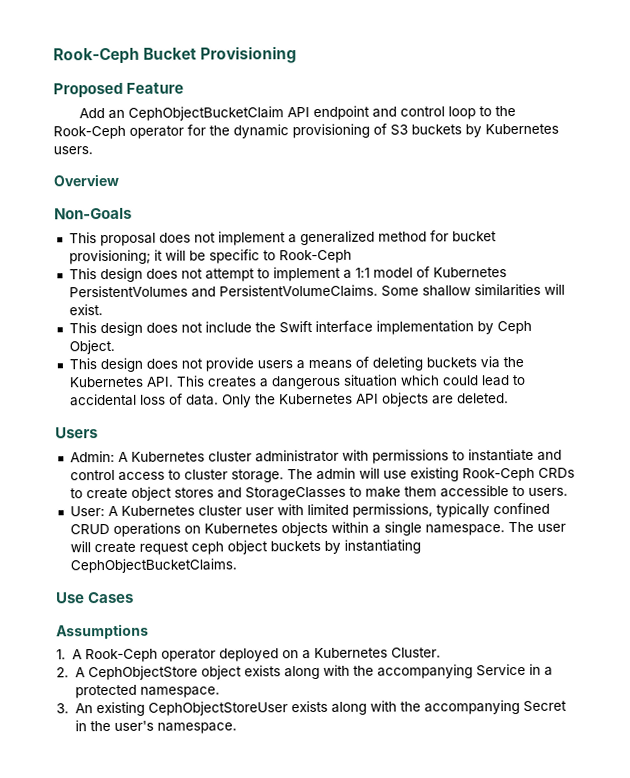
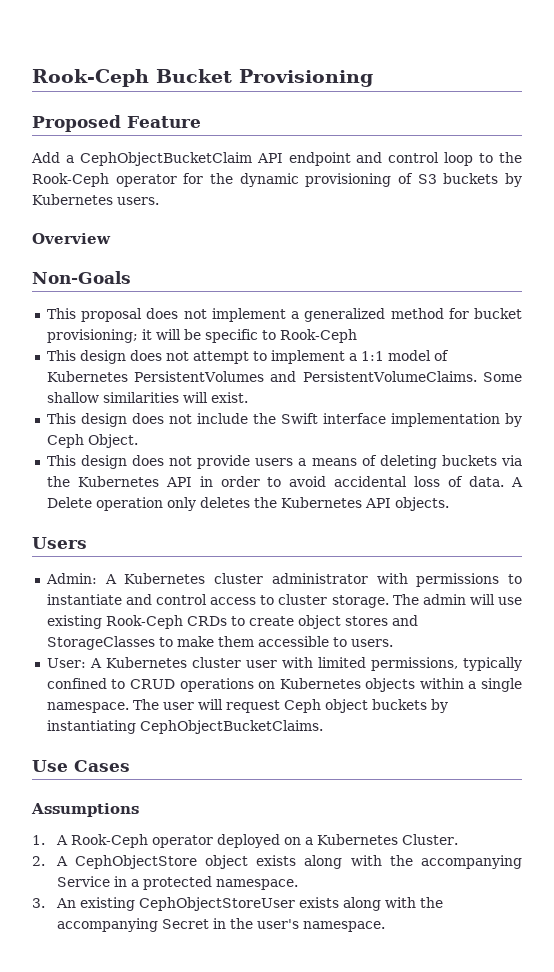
- Add an CephObjectBucketClaim API endpoint and control loop to the Rook-Ceph operator for the dynamic provisioning of S3 buckets by Kubernetes users.
+ Add a CephObjectBucketClaim API endpoint and control loop to the Rook-Ceph operator for the dynamic provisioning of S3 buckets by Kubernetes users.
- This design does not provide users a means of deleting buckets via the Kubernetes API. This creates a dangerous situation which could lead to accidental loss of data. Only the Kubernetes API objects are deleted.
+ This design does not provide users a means of deleting buckets via the Kubernetes API in order to avoid accidental loss of data. A Delete operation only deletes the Kubernetes API objects.
- User: A Kubernetes cluster user with limited permissions, typically confined CRUD operations on Kubernetes objects within a single namespace.
+ User: A Kubernetes cluster user with limited permissions, typically confined to CRUD operations on Kubernetes objects within a single namespace.
- The user will create request ceph object buckets by instantiating CephObjectBucketClaims.
+ The user will request Ceph object buckets by instantiating CephObjectBucketClaims.

